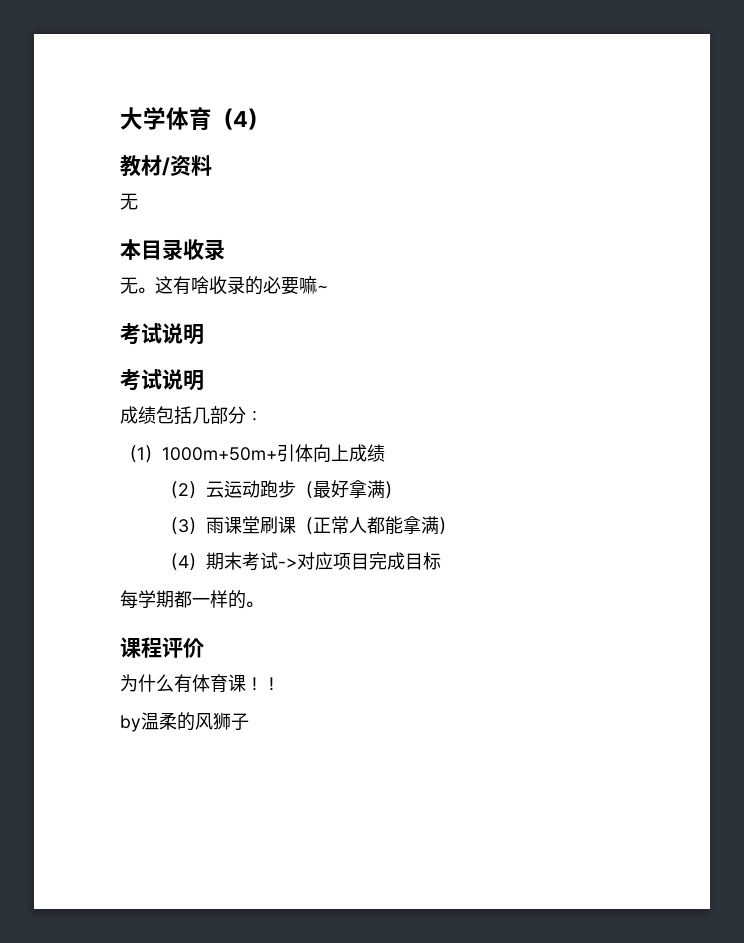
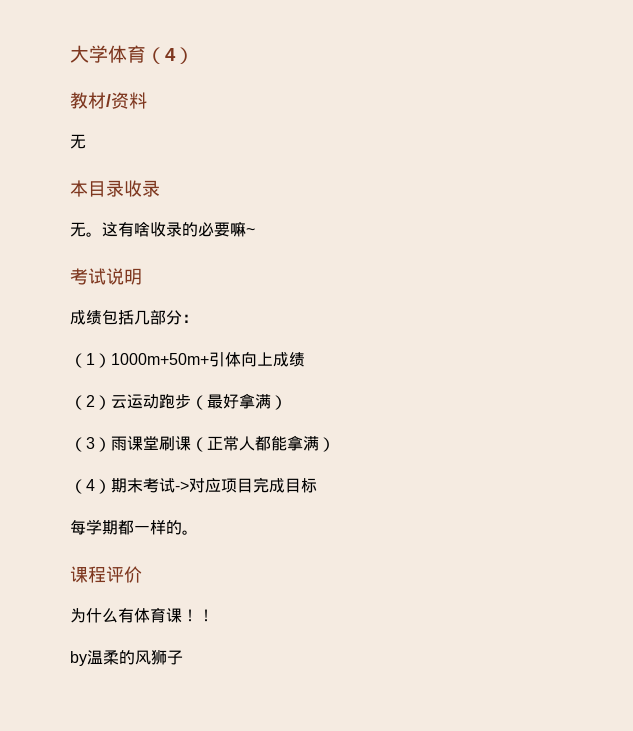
  这有啥收录的必要嘛~
- 考试说明

